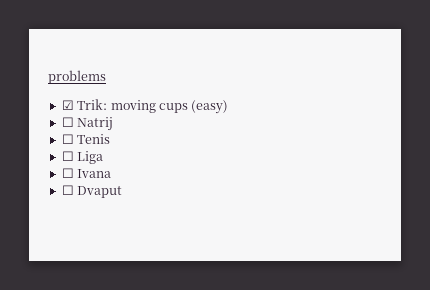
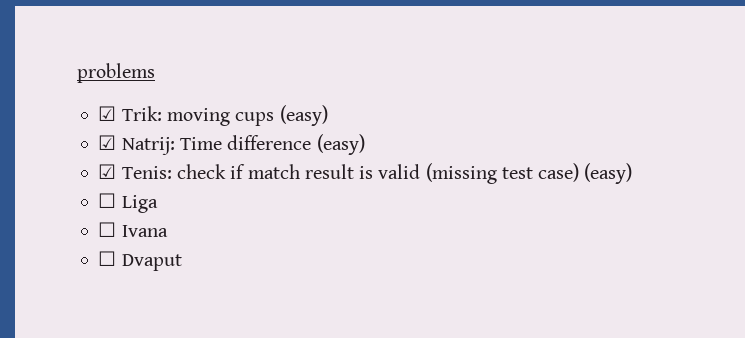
- ☐ Natrij
- ☐ Tenis
+ ☑ Natrij: Time difference (easy)
+ ☑ Tenis: check if match result is valid (missing test case) (easy)

